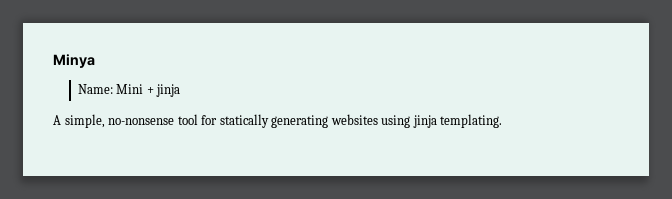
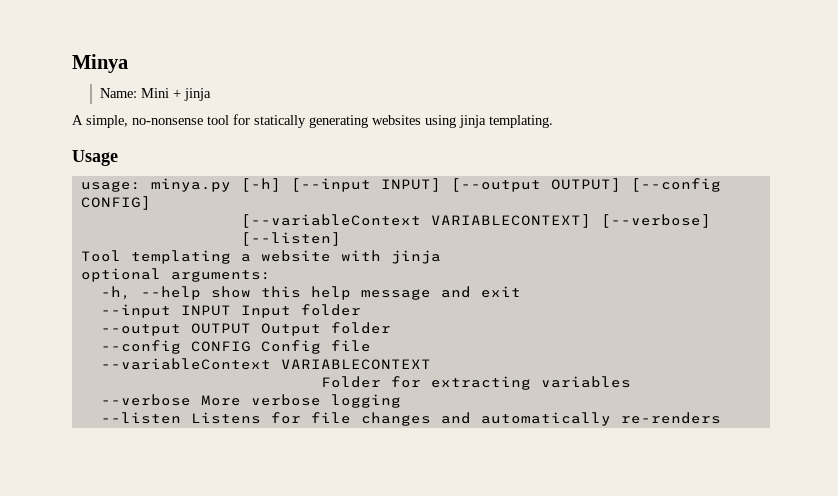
+ Usage
+ usage: minya.py [-h] [--input INPUT] [--output OUTPUT] [--config CONFIG]
+ [--variableContext VARIABLECONTEXT] [--verbose] [--listen]
+ Tool templating a website with jinja
+ optional arguments:
+ -h, --help show this help message and exit
+ --input INPUT Input folder
+ --output OUTPUT Output folder
+ --config CONFIG Config file
+ --variableContext VARIABLECONTEXT
+ Folder for extracting variables
+ --verbose More verbose logging
+ --listen Listens for file changes and automatically re-renders

